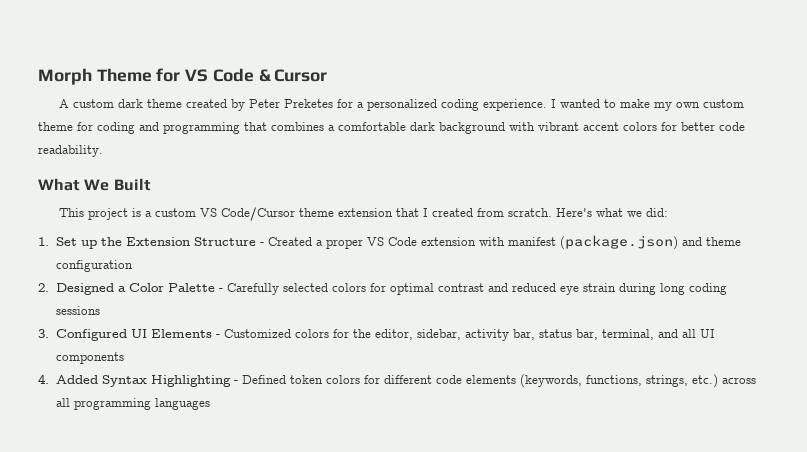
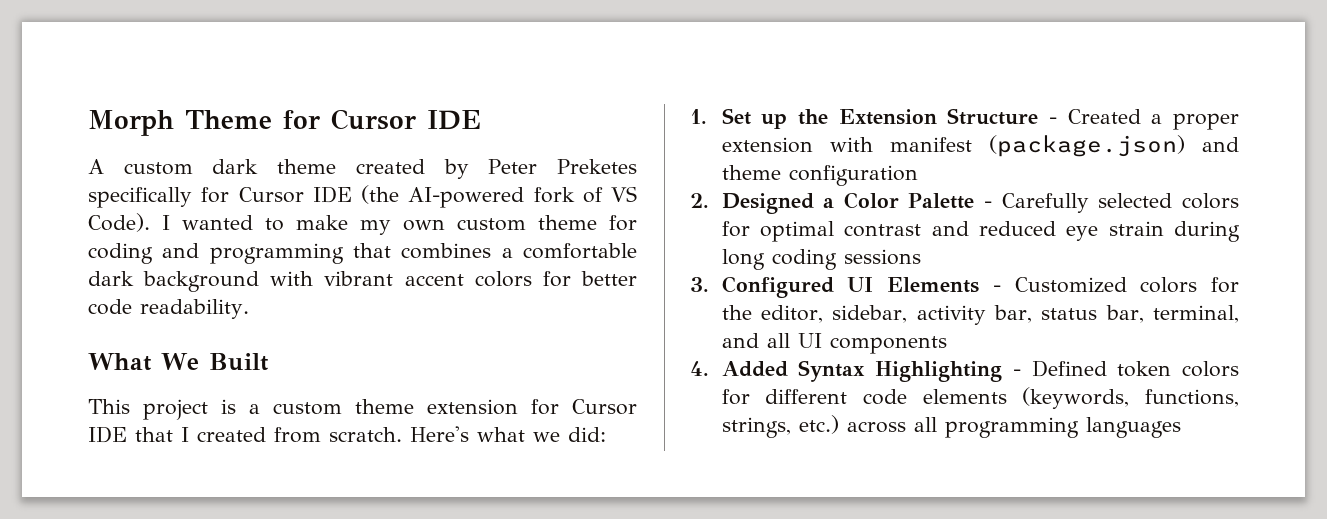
- Morph Theme for VS Code & Cursor
+ Morph Theme for Cursor IDE
- A custom dark theme created by Peter Preketes for a personalized coding experience.
+ A custom dark theme created by Peter Preketes specifically for Cursor IDE (the AI-powered fork of VS Code).
- This project is a custom VS Code/Cursor theme extension that I created from scratch.
+ This project is a custom theme extension for Cursor IDE that I created from scratch.
- 1. Set up the Extension Structure - Created a proper VS Code extension with manifest (package.json) and theme configuration
+ 1. Set up the Extension Structure - Created a proper extension with manifest (package.json) and theme configuration

